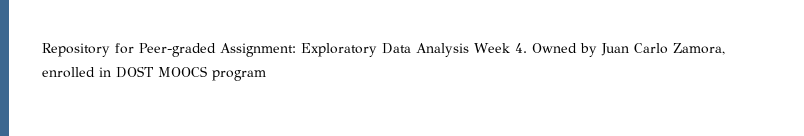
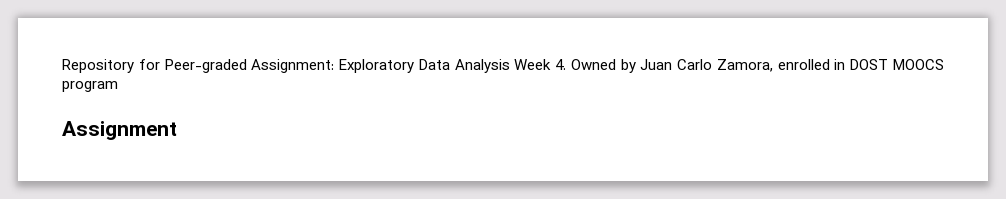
+ Assignment

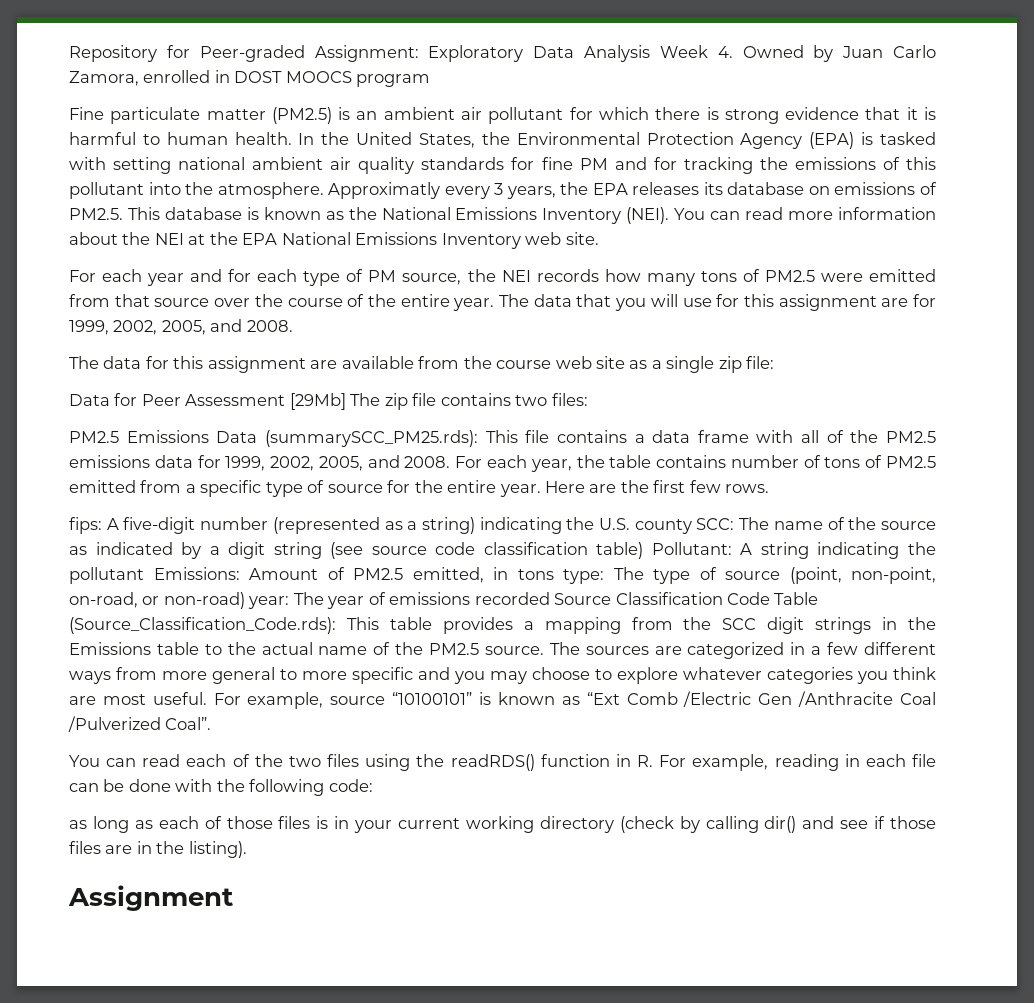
+ Fine particulate matter (PM2.5) is an ambient air pollutant for which there is strong evidence that it is harmful to human health. In the United States, the Environmental Protection Agency (EPA) is tasked with setting national ambient air quality standards for fine PM and for tracking the emissions of this pollutant into the atmosphere. Approximatly every 3 years, the EPA releases its database on emissions of PM2.5. This database is known as the National Emissions Inventory (NEI). You can read more information about the NEI at the EPA National Emissions Inventory web site.
+ For each year and for each type of PM source, the NEI records how many tons of PM2.5 were emitted from that source over the course of the entire year. The data that you will use for this assignment are for 1999, 2002, 2005, and 2008.
+ The data for this assignment are available from the course web site as a single zip file:
+ Data for Peer Assessment [29Mb] The zip file contains two files:
+ PM2.5 Emissions Data (summarySCC_PM25.rds): This file contains a data frame with all of the PM2.5 emissions data for 1999, 2002, 2005, and 2008. For each year, the table contains number of tons of PM2.5 emitted from a specific type of source for the entire year. Here are the first few rows.
+ fips: A five-digit number (represented as a string) indicating the U.S. county SCC: The name of the source as indicated by a digit string (see source code classification table) Pollutant: A string indicating the pollutant Emissions: Amount of PM2.5 emitted, in tons type: The type of source (point, non-point, on-road, or non-road) year: The year of emissions recorded Source Classification Code Table (Source_Classification_Code.rds): This table provides a mapping from the SCC digit strings in the Emissions table to the actual name of the PM2.5 source. The sources are categorized in a few different ways from more general to more specific and you may choose to explore whatever categories you think are most useful. For example, source “10100101” is known as “Ext Comb /Electric Gen /Anthracite Coal /Pulverized Coal”.
+ You can read each of the two files using the readRDS() function in R. For example, reading in each file can be done with the following code:
+ as long as each of those files is in your current working directory (check by calling dir() and see if those files are in the listing).

